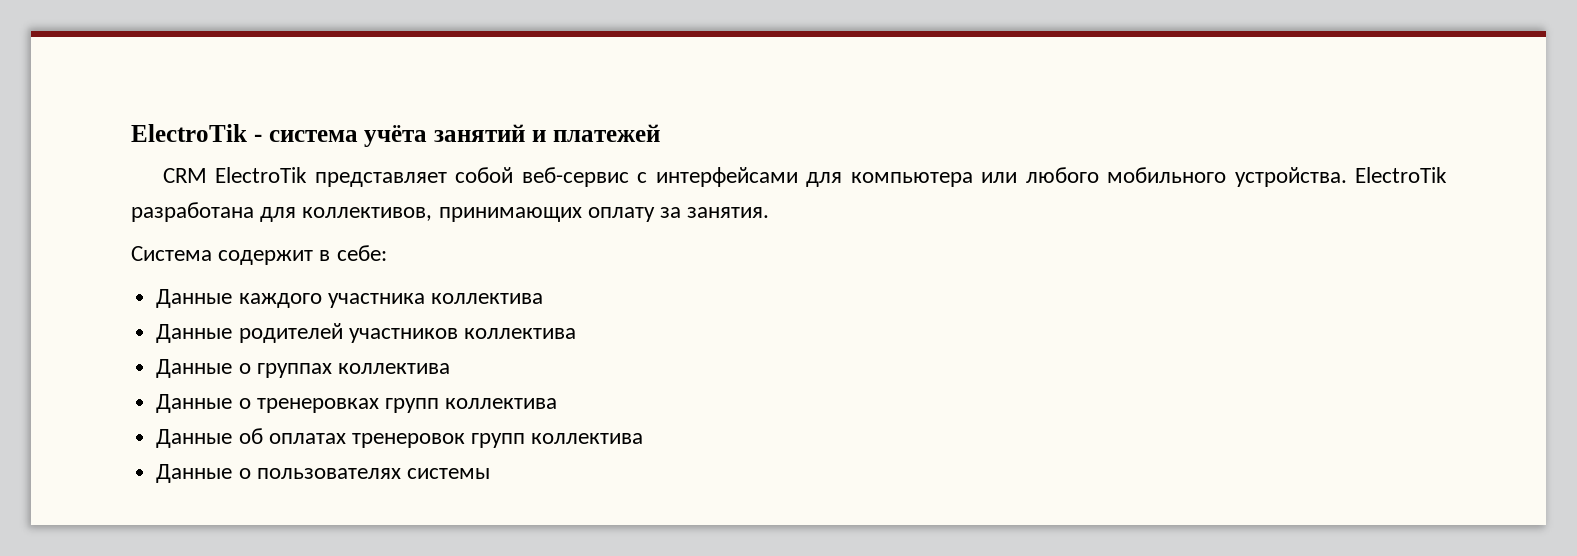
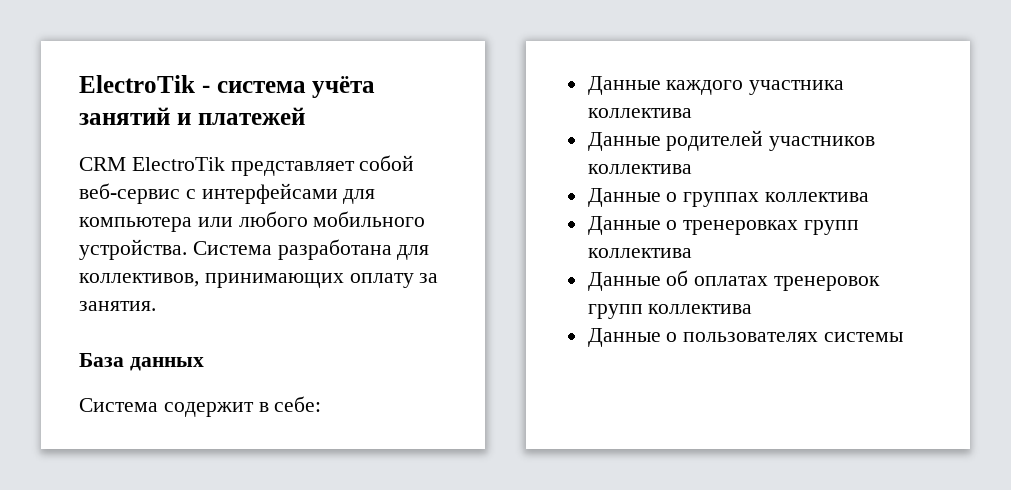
- ElectroTik разработана для коллективов, принимающих оплату за занятия.
+ Система разработана для коллективов, принимающих оплату за занятия.
+ База данных

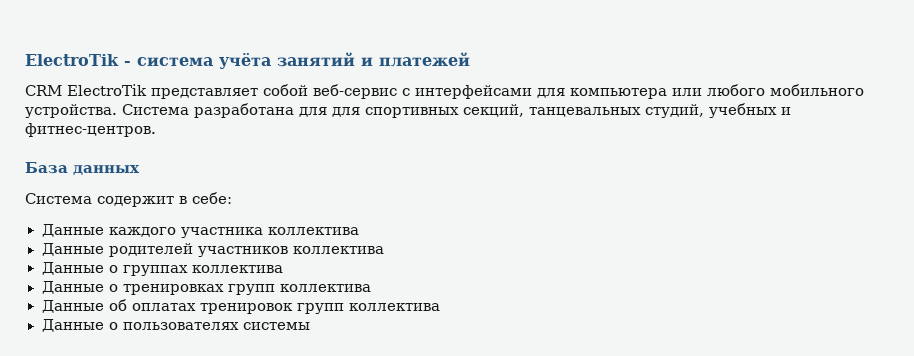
- Система разработана для коллективов, принимающих оплату за занятия.
+ Система разработана для для спортивных секций, танцевальных студий, учебных и фитнес-центров.
- Данные о тренеровках групп коллектива
+ Данные о тренировках групп коллектива
- Данные об оплатах тренеровок групп коллектива
+ Данные об оплатах тренировок групп коллектива

